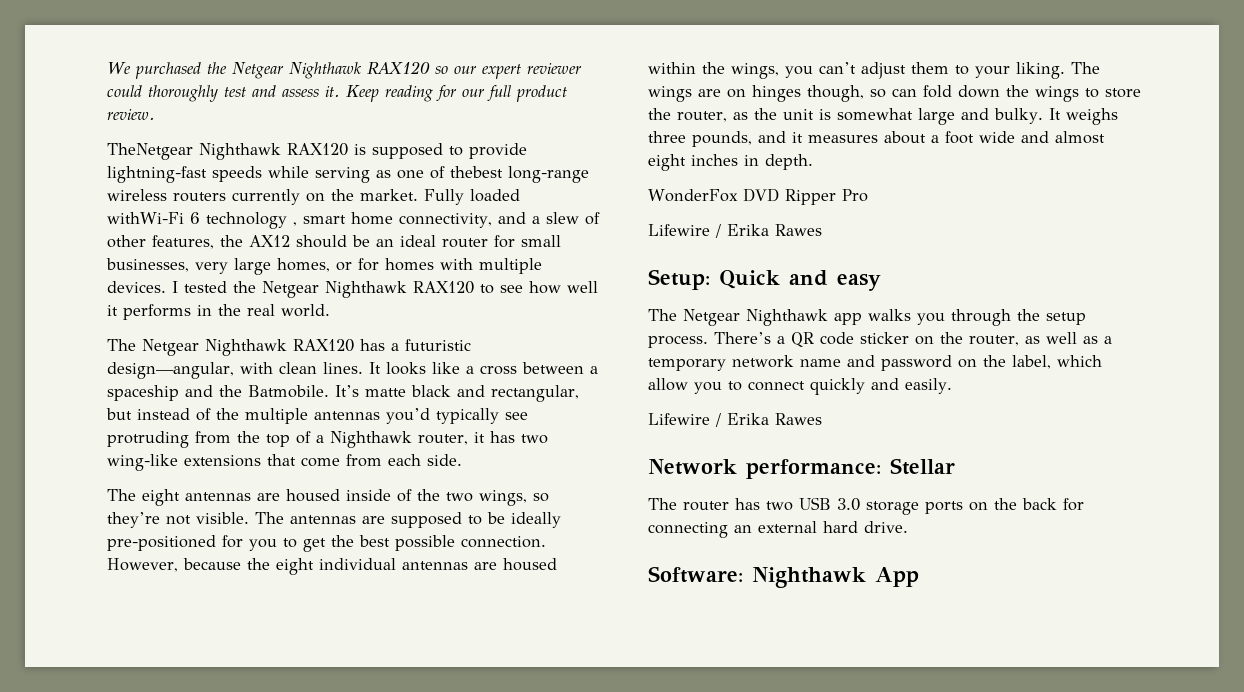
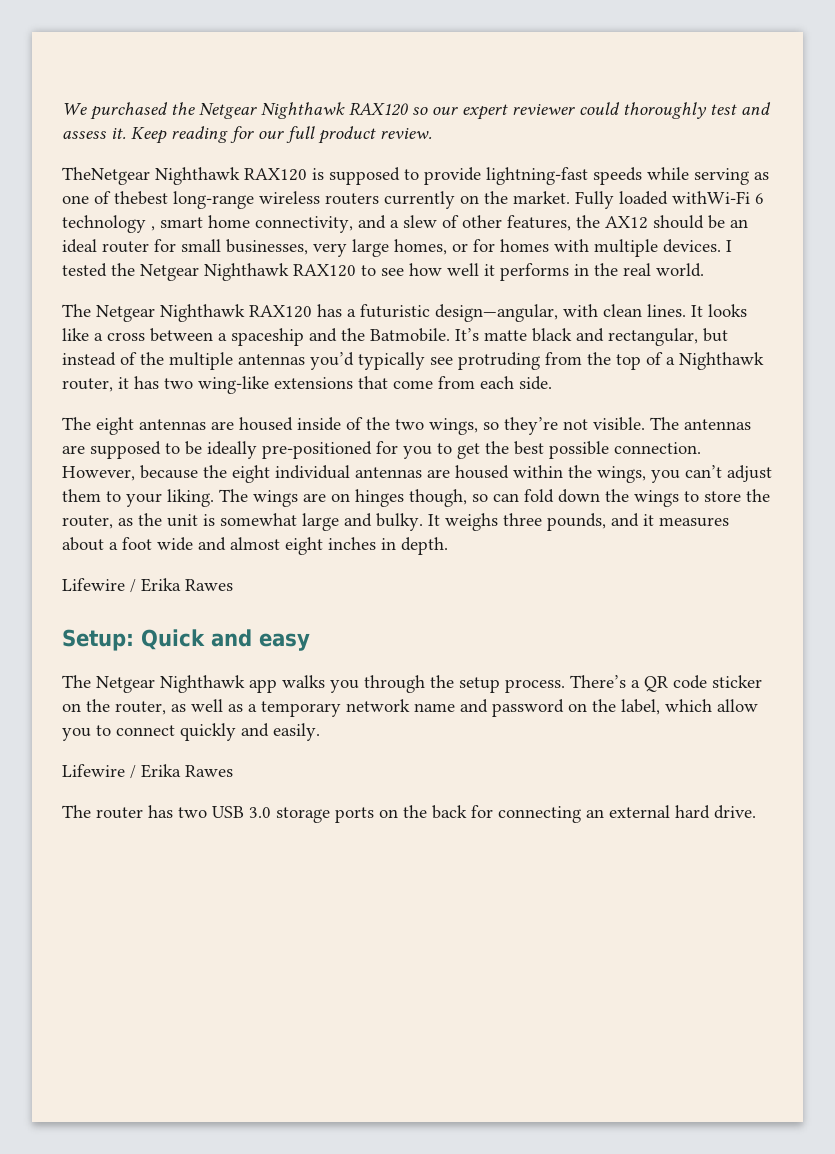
- WonderFox DVD Ripper Pro
- Network performance: Stellar
- Software: Nighthawk App

